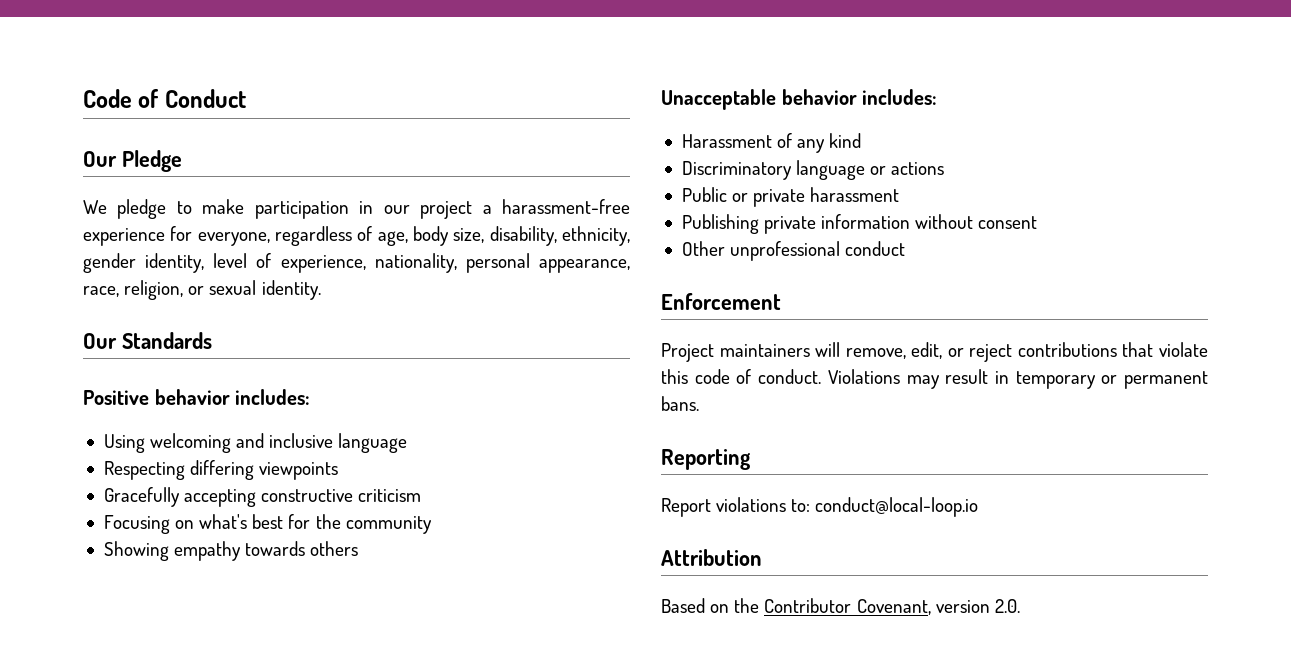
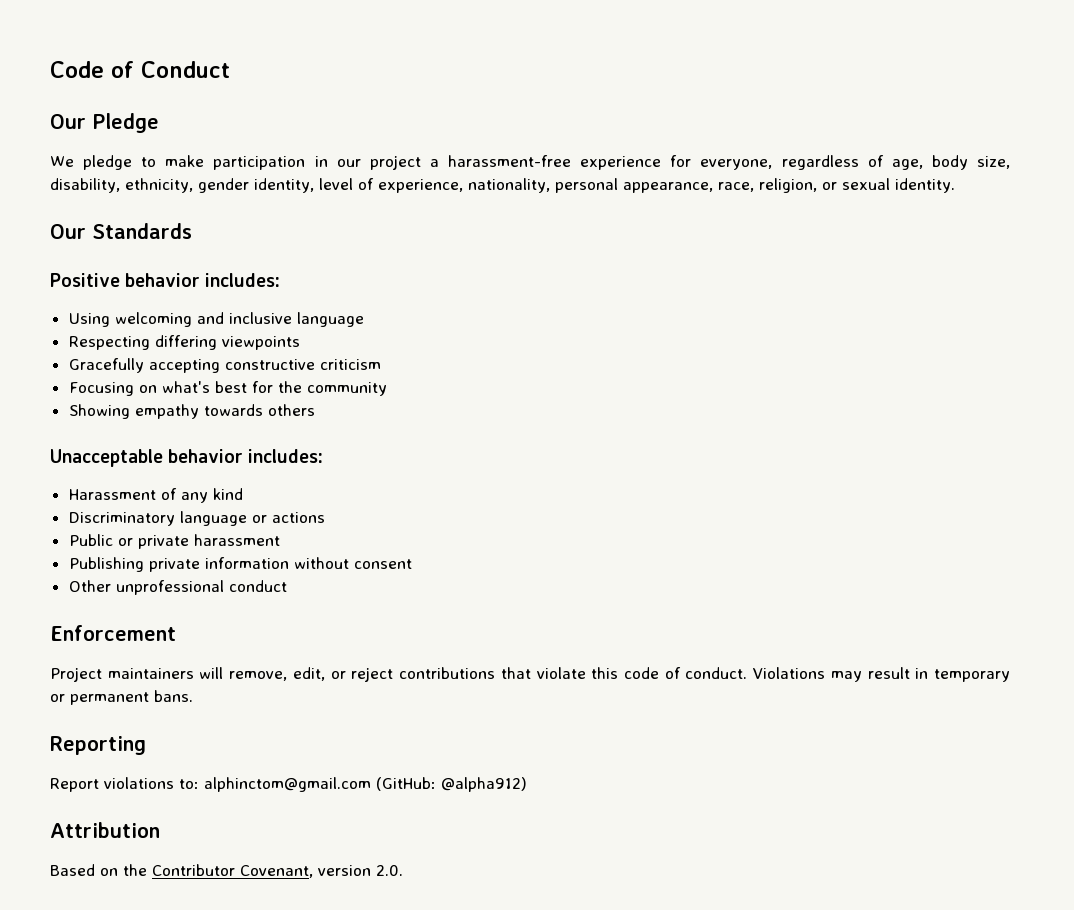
- Report violations to: conduct@local-loop.io
+ Report violations to: alphinctom@gmail.com (GitHub: @alpha912)

